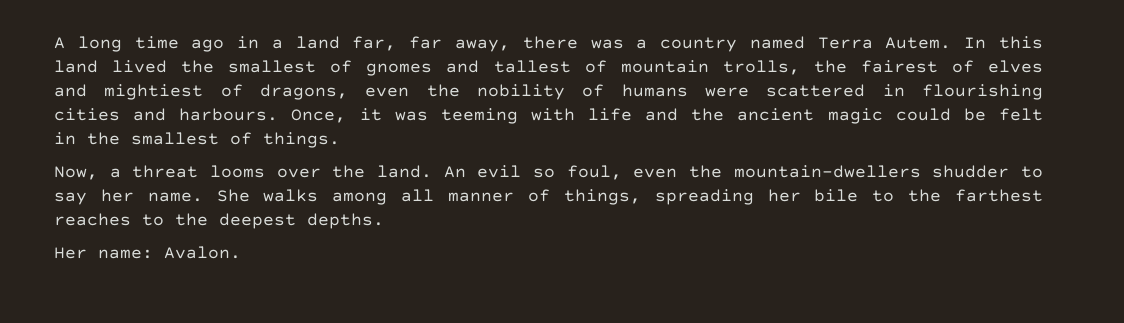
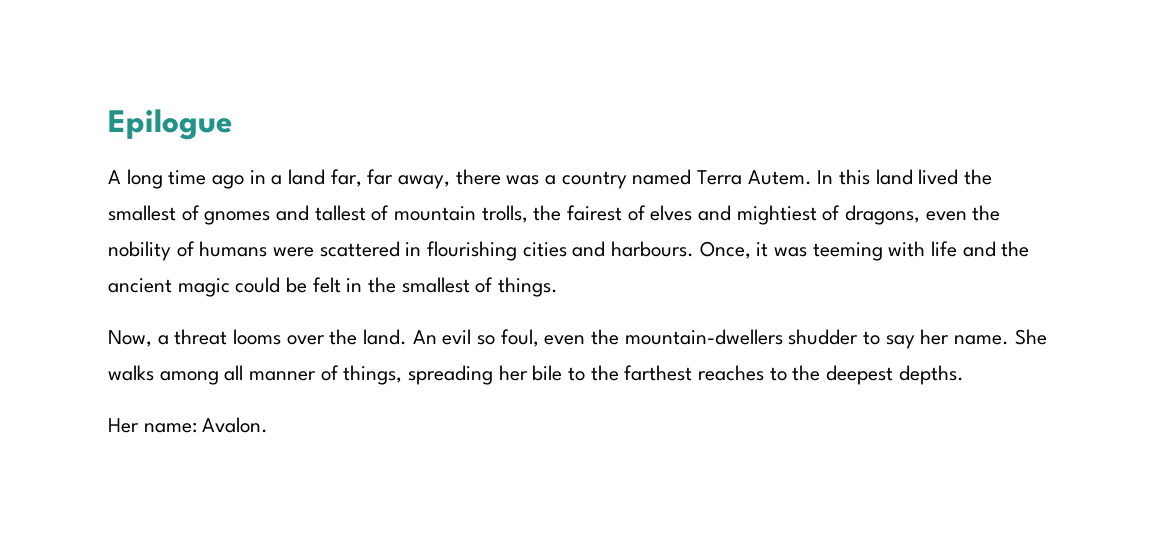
+ Epilogue

